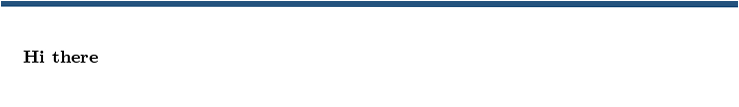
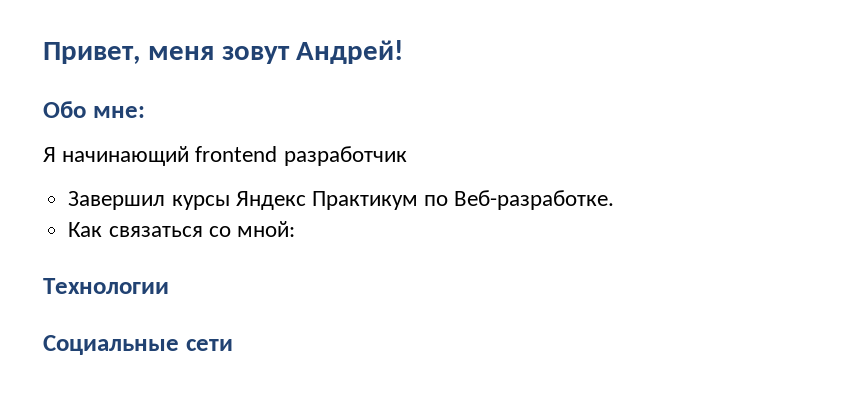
- Hi there
+ Привет, меня зовут Андрей!
+ Обо мне:
+ Я начинающий frontend разработчик
+ Завершил курсы Яндекс Практикум по Веб-разработке.
+ Как связаться со мной:
+ Технологии
+ Социальные сети

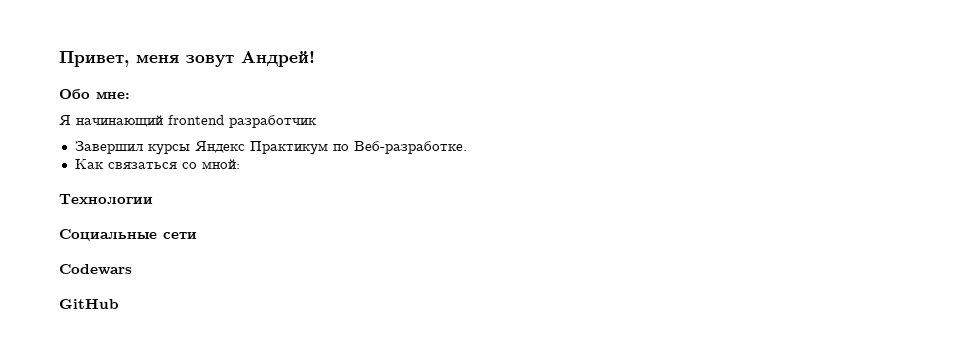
+ Codewars
+ GitHub

